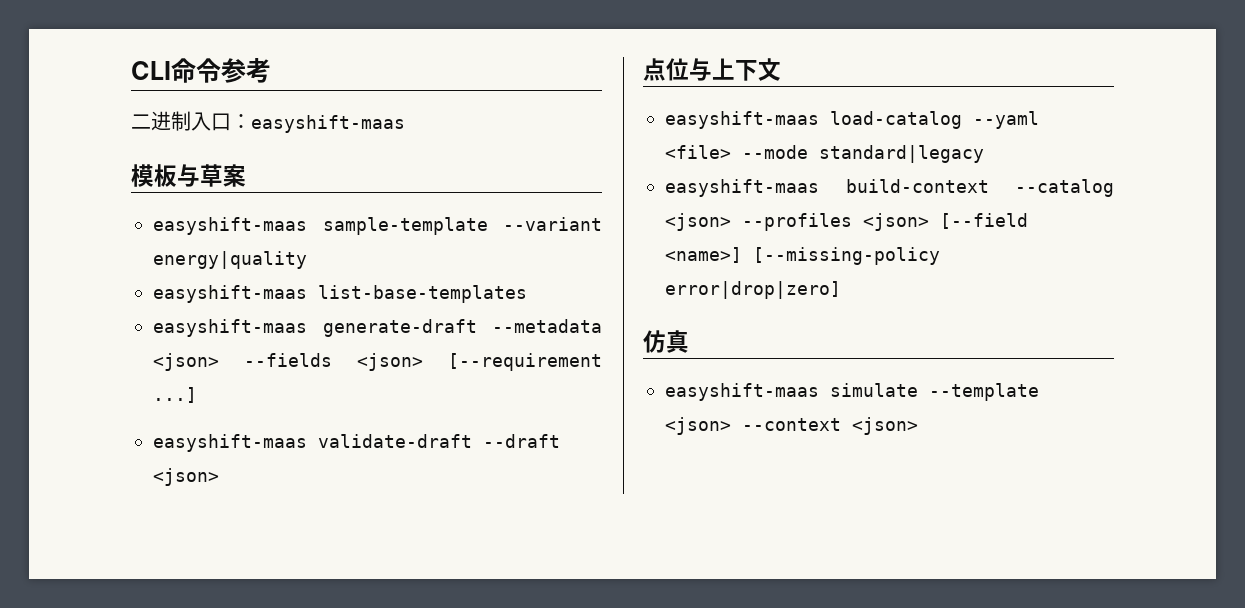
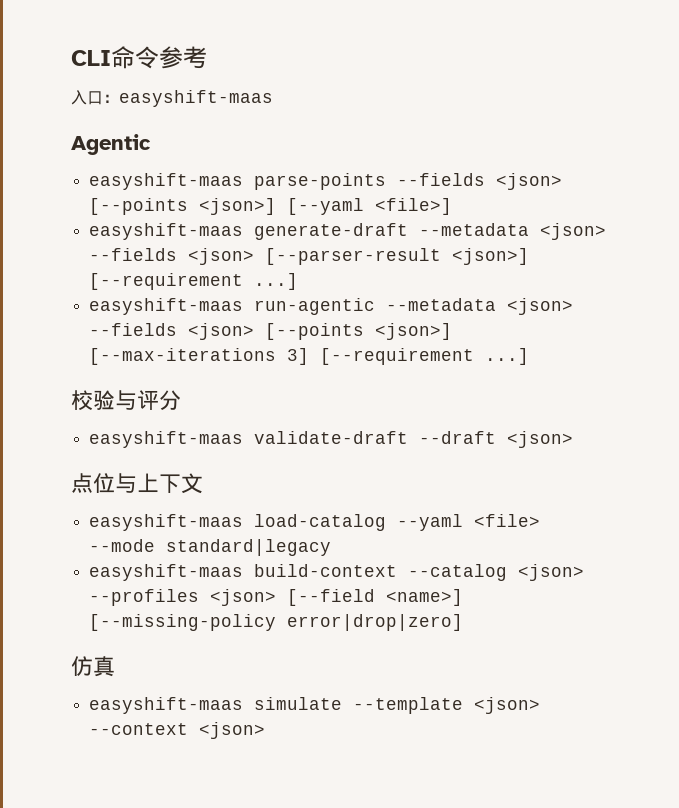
- 二进制入口：easyshift-maas
+ 入口：easyshift-maas
- 模板与草案
- easyshift-maas sample-template --variant energy|quality
- easyshift-maas list-base-templates
+ Agentic
+ easyshift-maas parse-points --fields <json> [--points <json>] [--yaml <file>]
- easyshift-maas generate-draft --metadata <json> --fields <json> [--requirement ...]
+ easyshift-maas generate-draft --metadata <json> --fields <json> [--parser-result <json>] [--requirement ...]
+ easyshift-maas run-agentic --metadata <json> --fields <json> [--points <json>] [--max-iterations 3] [--requirement ...]
+ 校验与评分

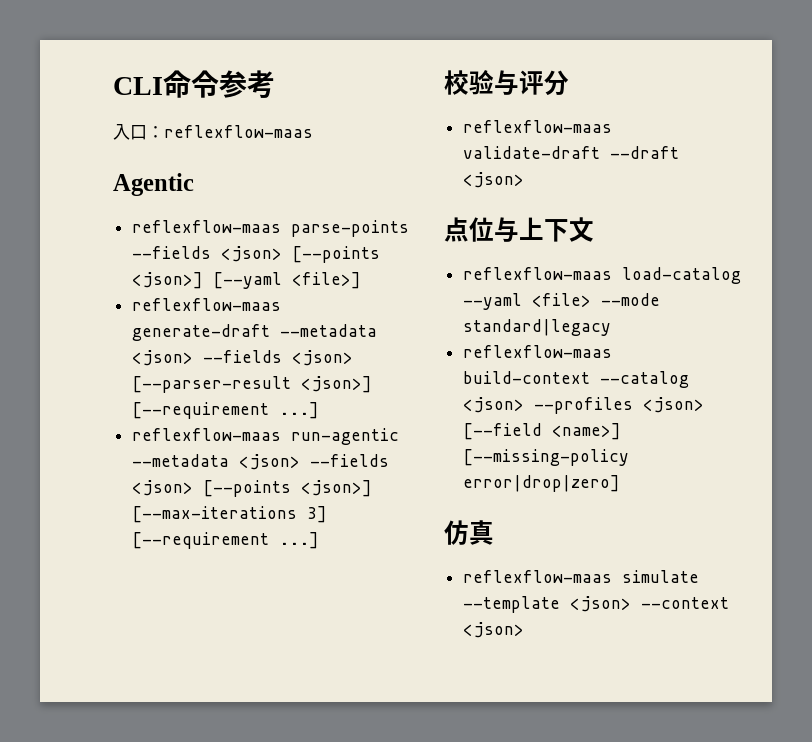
- 入口：easyshift-maas
+ 入口：reflexflow-maas
- easyshift-maas parse-points --fields <json> [--points <json>] [--yaml <file>]
+ reflexflow-maas parse-points --fields <json> [--points <json>] [--yaml <file>]
- easyshift-maas generate-draft --metadata <json> --fields <json> [--parser-result <json>] [--requirement ...]
+ reflexflow-maas generate-draft --metadata <json> --fields <json> [--parser-result <json>] [--requirement ...]
- easyshift-maas run-agentic --metadata <json> --fields <json> [--points <json>] [--max-iterations 3] [--requirement ...]
+ reflexflow-maas run-agentic --metadata <json> --fields <json> [--points <json>] [--max-iterations 3] [--requirement ...]
- easyshift-maas validate-draft --draft <json>
+ reflexflow-maas validate-draft --draft <json>
- easyshift-maas load-catalog --yaml <file> --mode standard|legacy
+ reflexflow-maas load-catalog --yaml <file> --mode standard|legacy
- easyshift-maas build-context --catalog <json> --profiles <json> [--field <name>] [--missing-policy error|drop|zero]
+ reflexflow-maas build-context --catalog <json> --profiles <json> [--field <name>] [--missing-policy error|drop|zero]
- easyshift-maas simulate --template <json> --context <json>
+ reflexflow-maas simulate --template <json> --context <json>

